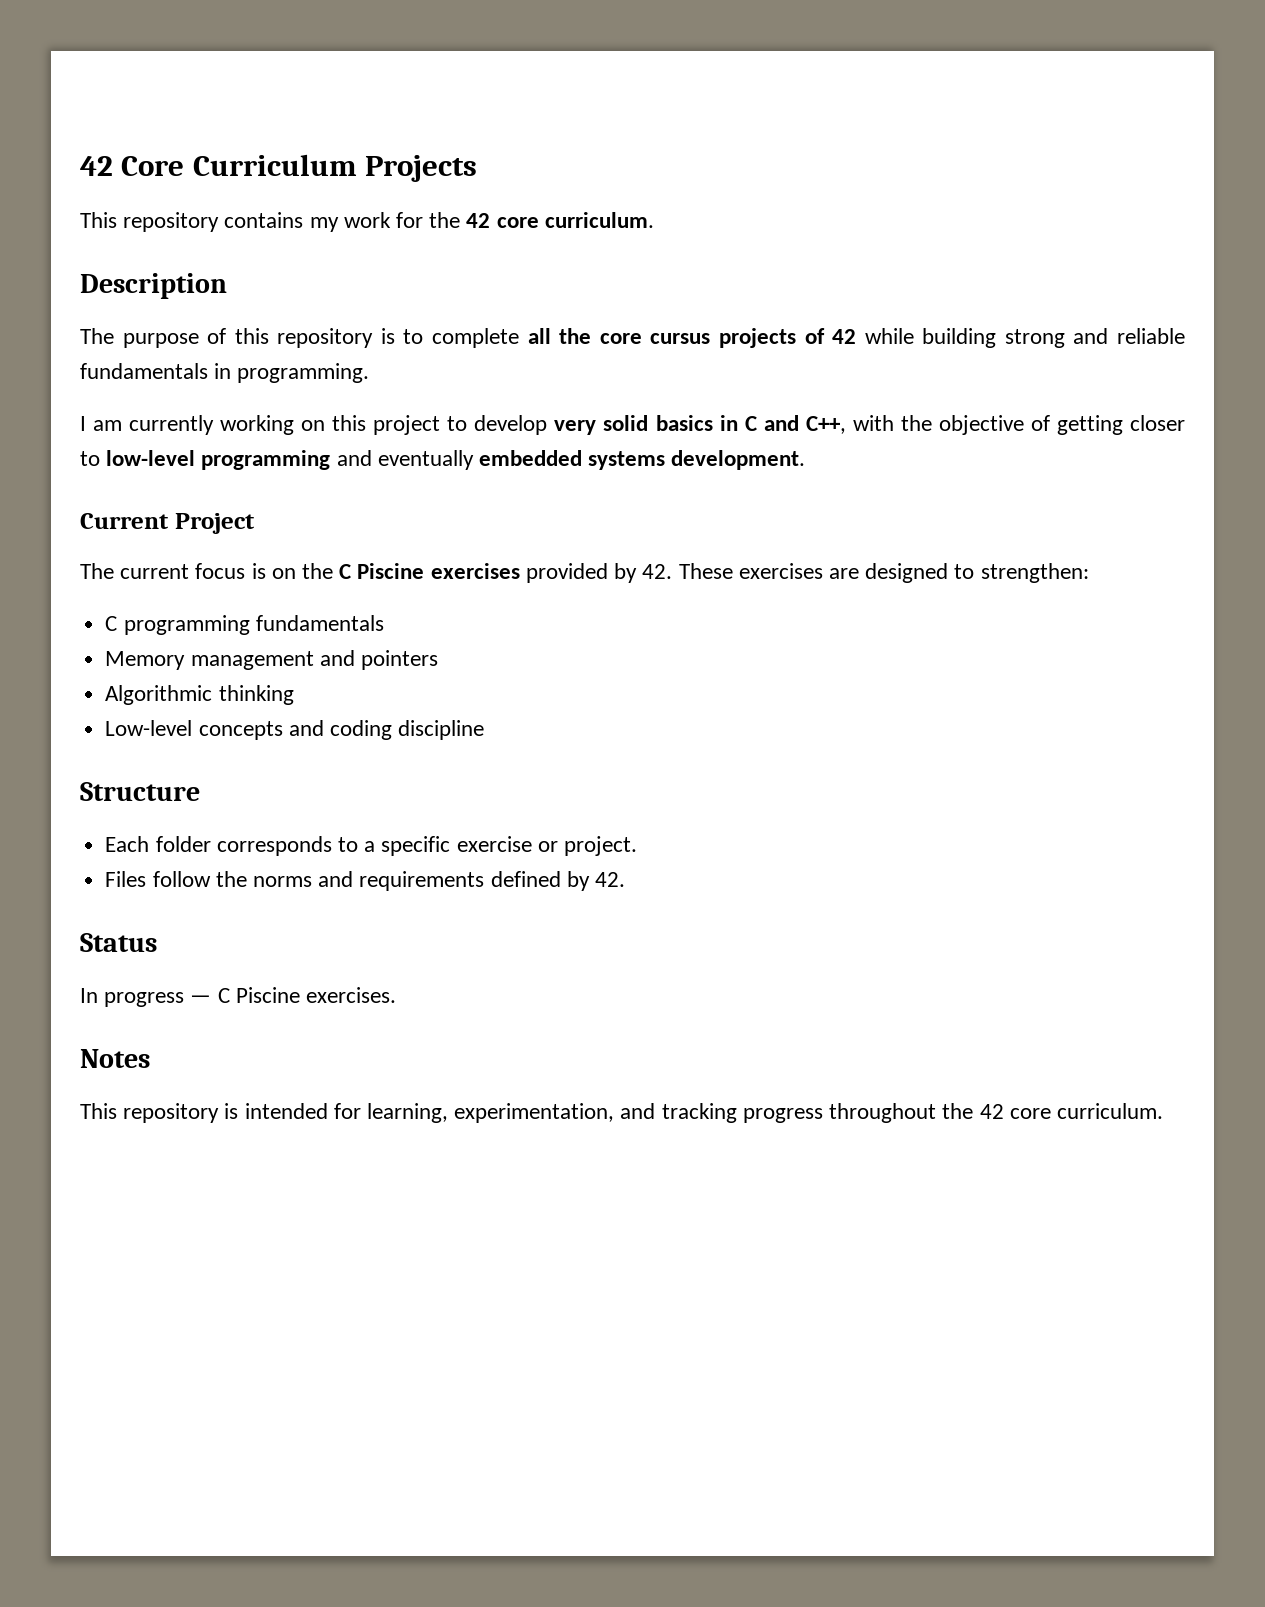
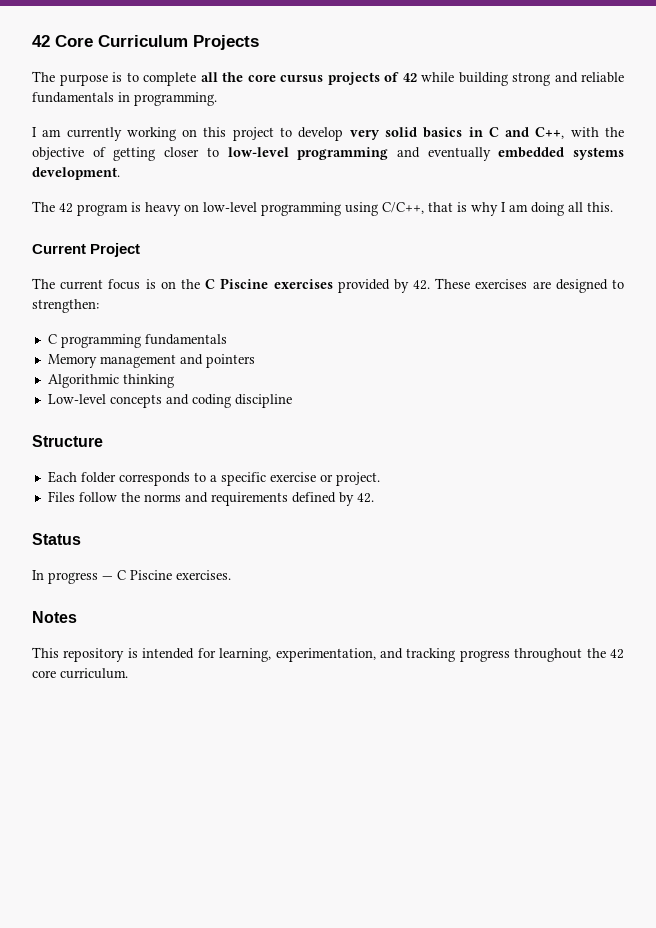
- This repository contains my work for the 42 core curriculum.
- Description
- The purpose of this repository is to complete all the core cursus projects of 42 while building strong and reliable fundamentals in programming.
+ The purpose is to complete all the core cursus projects of 42 while building strong and reliable fundamentals in programming.
+ The 42 program is heavy on low-level programming using C/C++, that is why I am doing all this.

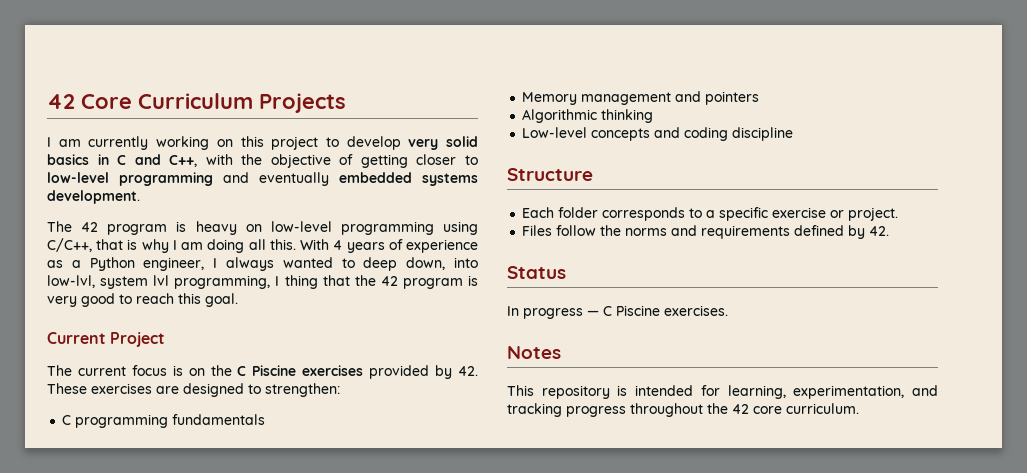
- The purpose is to complete all the core cursus projects of 42 while building strong and reliable fundamentals in programming.
+ With 4 years of experience as a Python engineer, I always wanted to deep down, into low-lvl, system lvl programming, I thing that the 42 program is very good to reach this goal.

